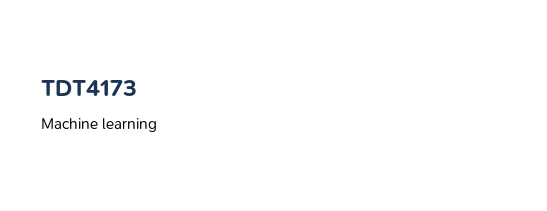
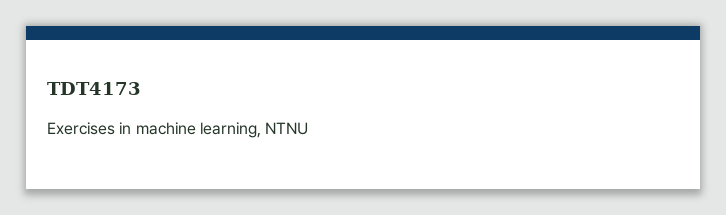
- Machine learning
+ Exercises in machine learning, NTNU

